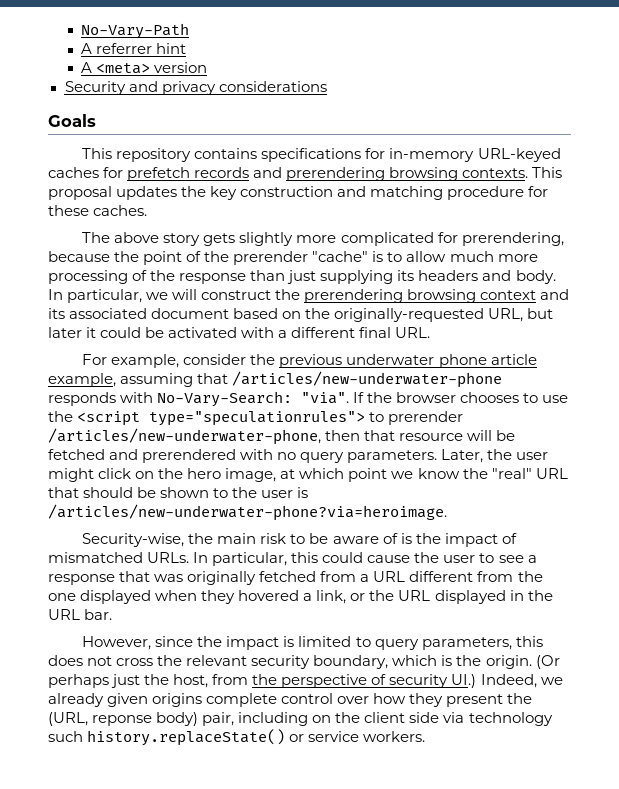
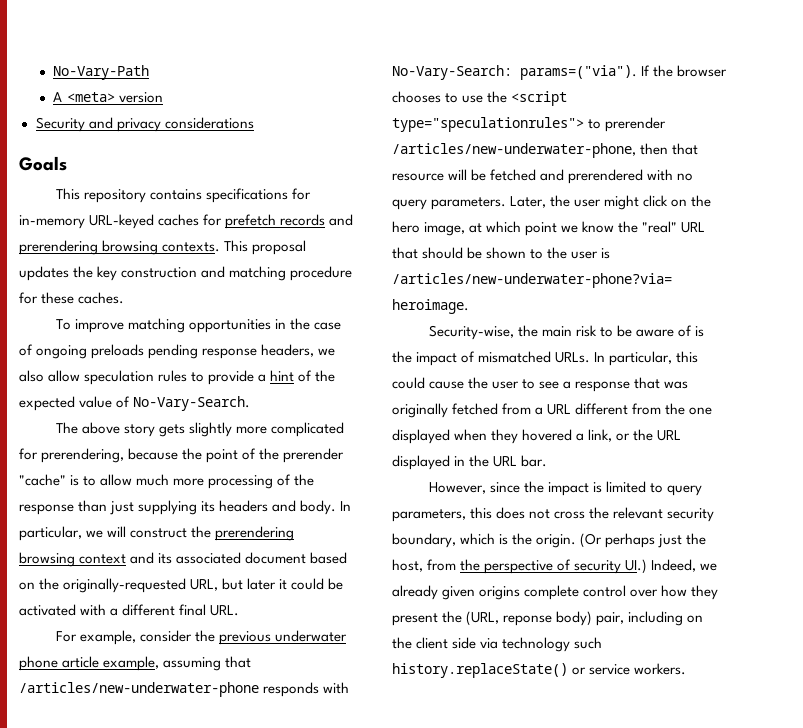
- A referrer hint
+ To improve matching opportunities in the case of ongoing preloads pending response headers, we also allow speculation rules to provide a hint of the expected value of No-Vary-Search.
- For example, consider the previous underwater phone article example, assuming that /articles/new-underwater-phone responds with No-Vary-Search: "via".
+ For example, consider the previous underwater phone article example, assuming that /articles/new-underwater-phone responds with No-Vary-Search: params=("via").

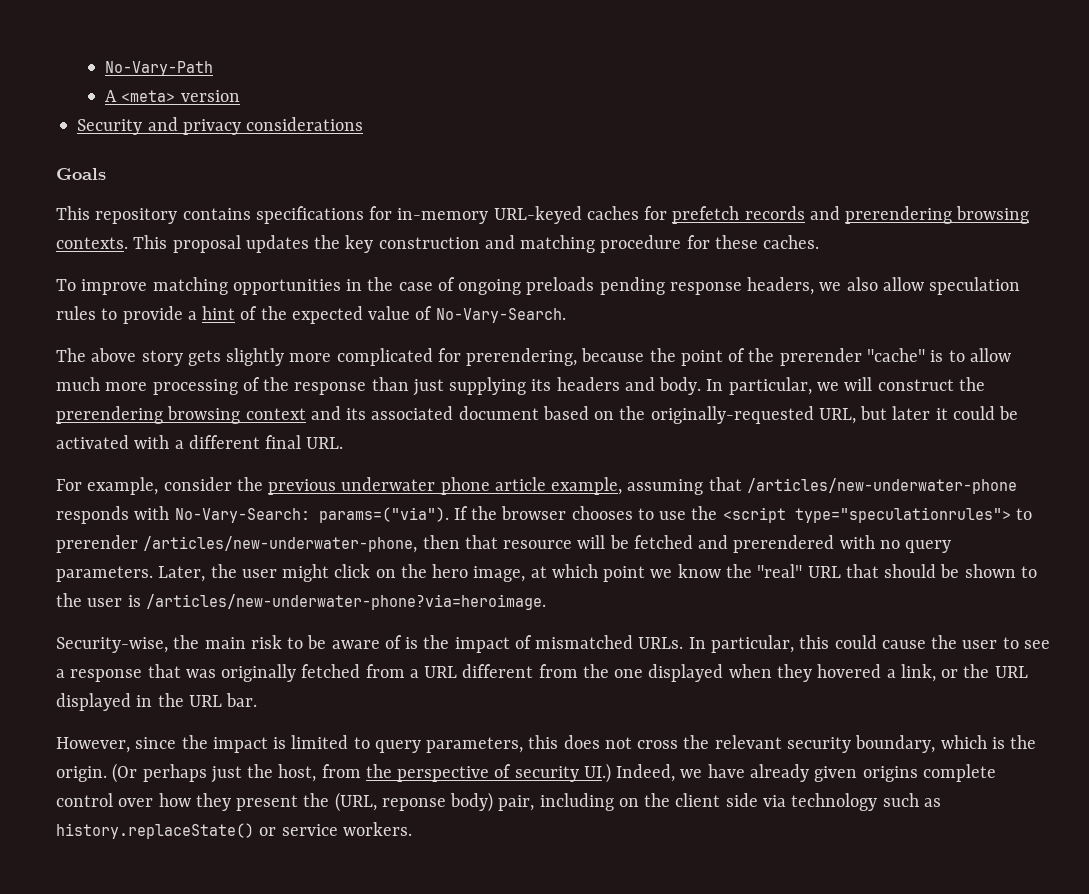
- (Or perhaps just the host, from the perspective of security UI.) Indeed, we already given origins complete control over how they present the (URL, reponse body) pair, including on the client side via technology such history.replaceState() or service workers.
+ (Or perhaps just the host, from the perspective of security UI.) Indeed, we have already given origins complete control over how they present the (URL, reponse body) pair, including on the client side via technology such as history.replaceState() or service workers.

